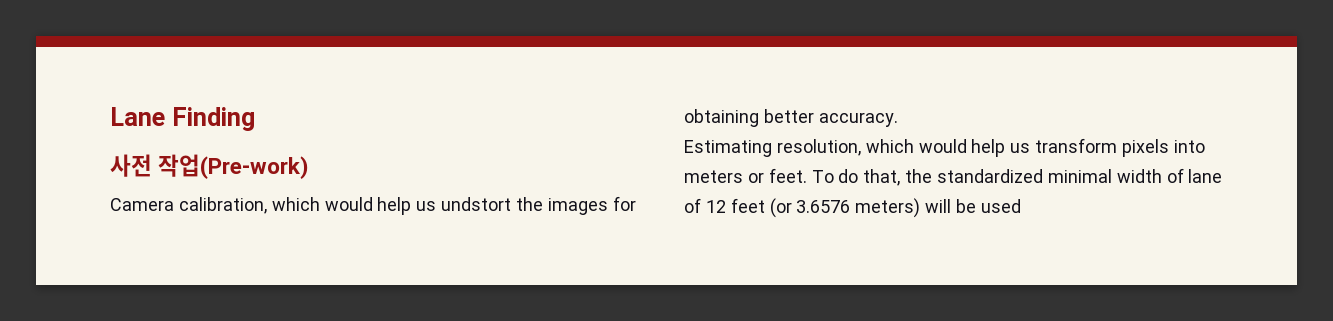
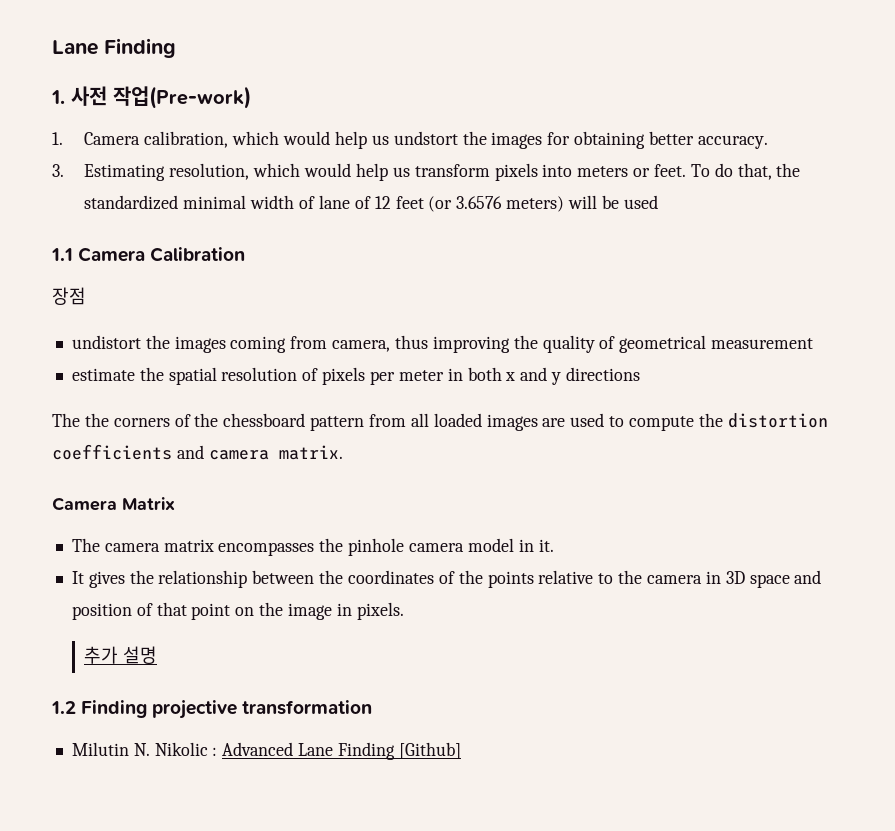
- 사전 작업(Pre-work)
+ 1. 사전 작업(Pre-work)
- Camera calibration, which would help us undstort the images for obtaining better accuracy.
+ 1. Camera calibration, which would help us undstort the images for obtaining better accuracy.
- Estimating resolution, which would help us transform pixels into meters or feet.
+ 3. Estimating resolution, which would help us transform pixels into meters or feet.
+ 1.1 Camera Calibration
+ 장점
+ undistort the images coming from camera, thus improving the quality of geometrical measurement
+ estimate the spatial resolution of pixels per meter in both x and y directions
+ The the corners of the chessboard pattern from all loaded images are used to compute the distortion coefficients and camera matrix.
+ Camera Matrix
+ The camera matrix encompasses the pinhole camera model in it.
+ It gives the relationship between the coordinates of the points relative to the camera in 3D space and position of that point on the image in pixels.
+ 추가 설명
+ 1.2 Finding projective transformation
+ Milutin N. Nikolic : Advanced Lane Finding [Github]

